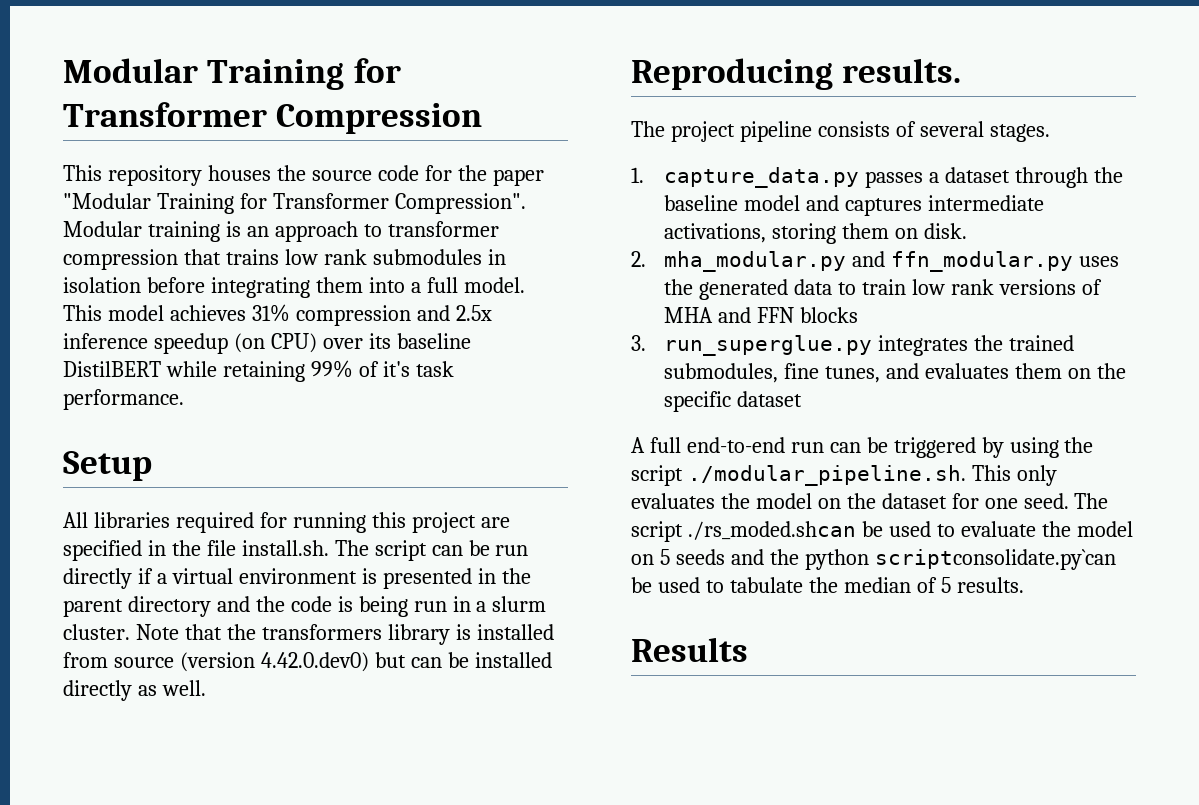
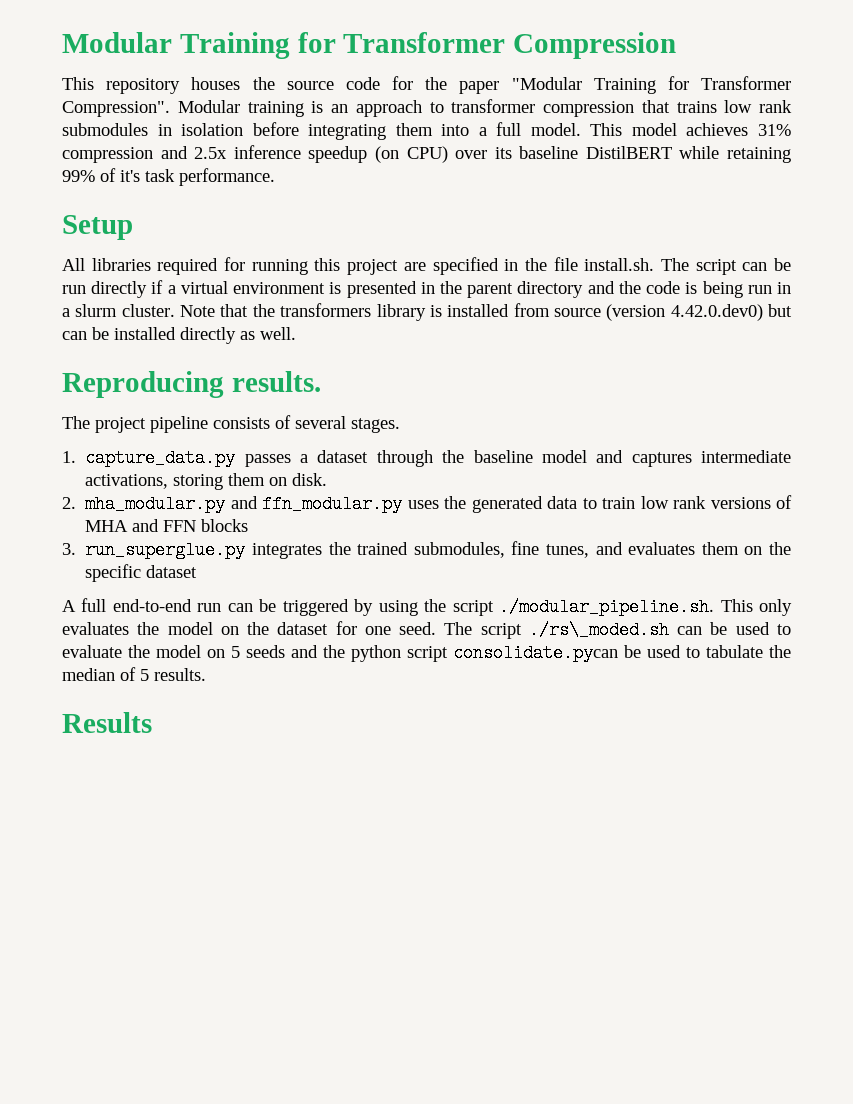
- The script ./rs_moded.shcan be used to evaluate the model on 5 seeds and the python scriptconsolidate.py`can be used to tabulate the median of 5 results.
+ The script ./rs\_moded.sh can be used to evaluate the model on 5 seeds and the python script consolidate.pycan be used to tabulate the median of 5 results.

